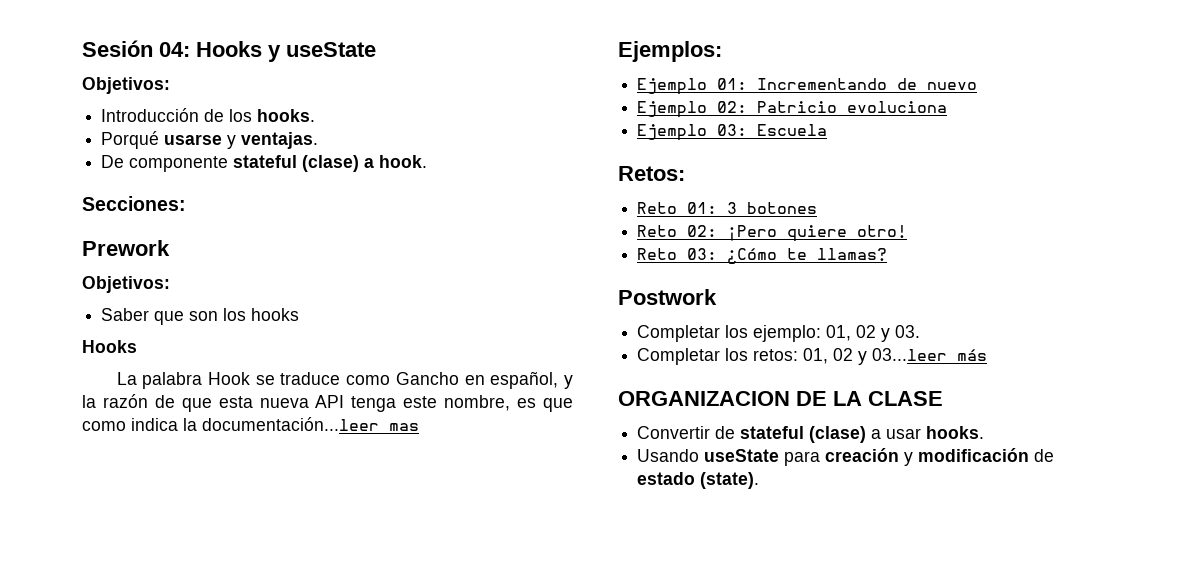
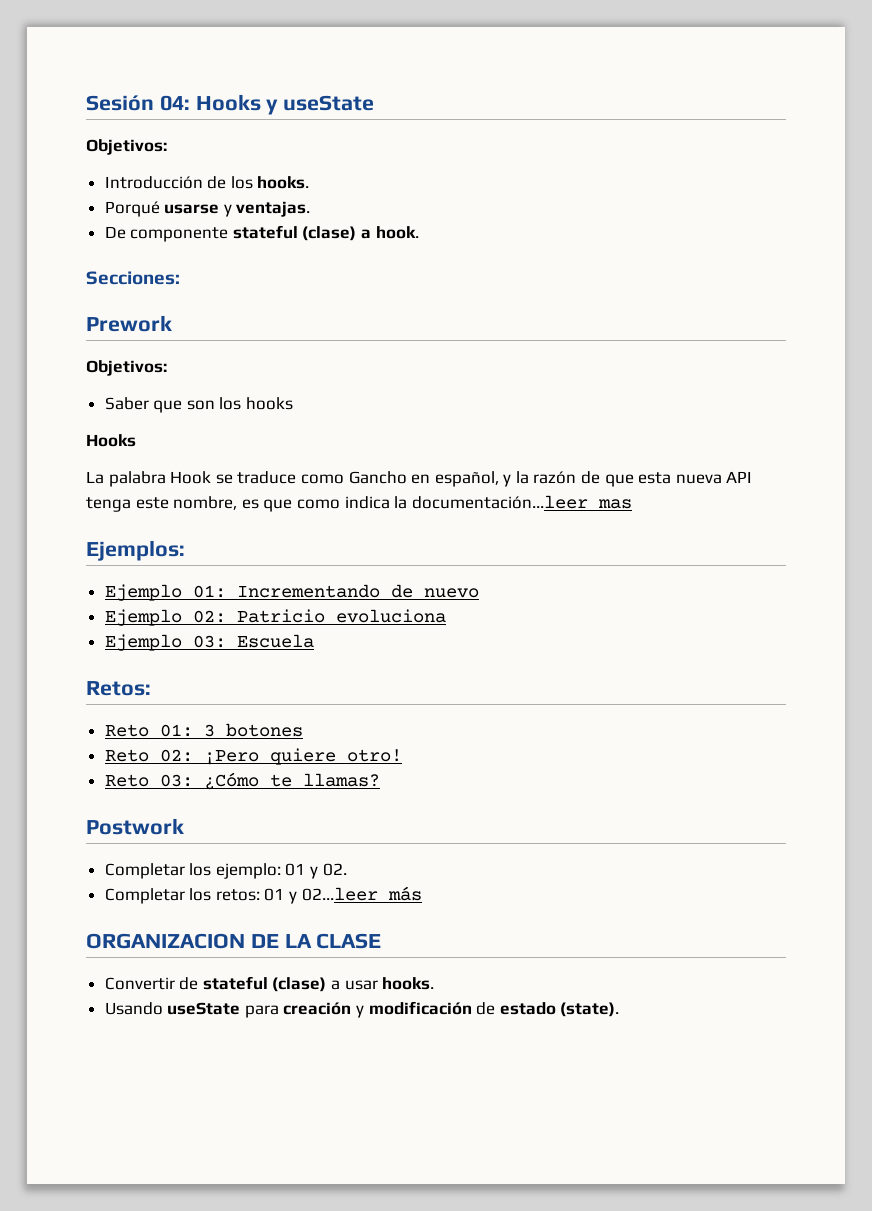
- Completar los ejemplo: 01, 02 y 03.
+ Completar los ejemplo: 01 y 02.
- Completar los retos: 01, 02 y 03...leer más
+ Completar los retos: 01 y 02...leer más

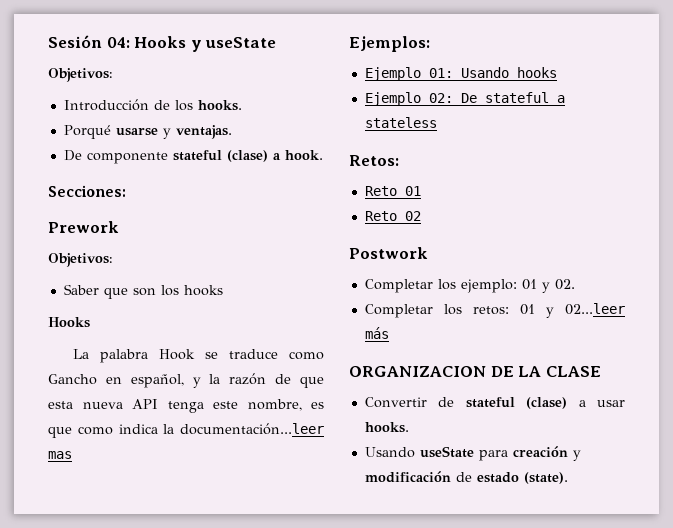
- Ejemplo 01: Incrementando de nuevo
+ Ejemplo 01: Usando hooks
- Ejemplo 02: Patricio evoluciona
- Ejemplo 03: Escuela
+ Ejemplo 02: De stateful a stateless
  Retos:
- Reto 01: 3 botones
- Reto 02: ¡Pero quiere otro!
- Reto 03: ¿Cómo te llamas?
+ Reto 01
+ Reto 02

